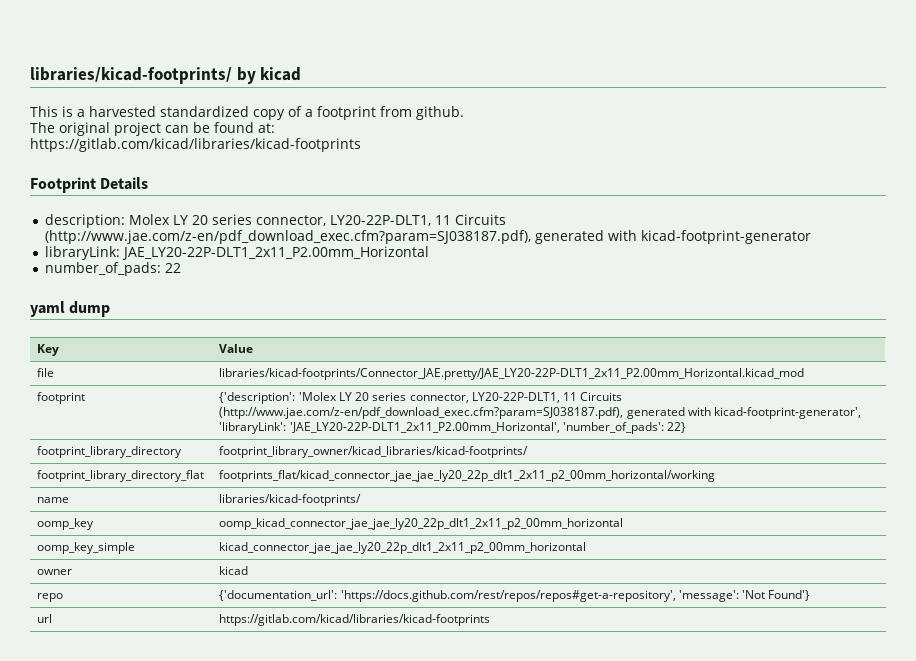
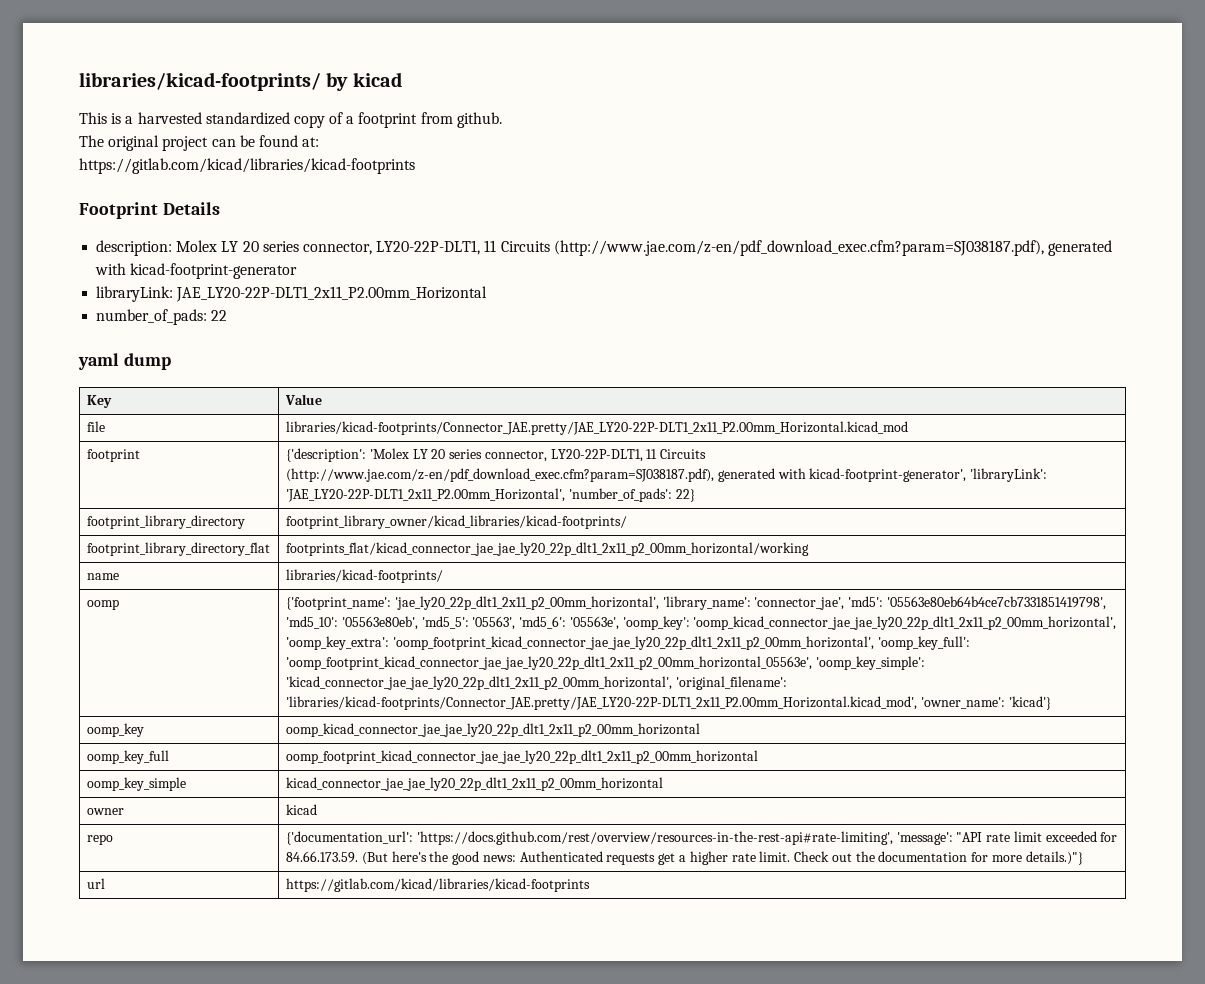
+ oomp | {'footprint_name': 'jae_ly20_22p_dlt1_2x11_p2_00mm_horizontal', 'library_name': 'connector_jae', 'md5': '05563e80eb64b4ce7cb7331851419798', 'md5_10': '05563e80eb', 'md5_5': '05563', 'md5_6': '05563e', 'oomp_key': 'oomp_kicad_connector_jae_jae_ly20_22p_dlt1_2x11_p2_00mm_horizontal', 'oomp_key_extra': 'oomp_footprint_kicad_connector_jae_jae_ly20_22p_dlt1_2x11_p2_00mm_horizontal', 'oomp_key_full': 'oomp_footprint_kicad_connector_jae_jae_ly20_22p_dlt1_2x11_p2_00mm_horizontal_05563e', 'oomp_key_simple': 'kicad_connector_jae_jae_ly20_22p_dlt1_2x11_p2_00mm_horizontal', 'original_filename': 'libraries/kicad-footprints/Connector_JAE.pretty/JAE_LY20-22P-DLT1_2x11_P2.00mm_Horizontal.kicad_mod', 'owner_name': 'kicad'}
+ oomp_key_full | oomp_footprint_kicad_connector_jae_jae_ly20_22p_dlt1_2x11_p2_00mm_horizontal
- repo | {'documentation_url': 'https://docs.github.com/rest/repos/repos#get-a-repository', 'message': 'Not Found'}
+ repo | {'documentation_url': 'https://docs.github.com/rest/overview/resources-in-the-rest-api#rate-limiting', 'message': "API rate limit exceeded for 84.66.173.59. (But here's the good news: Authenticated requests get a higher rate limit. Check out the documentation for more details.)"}

